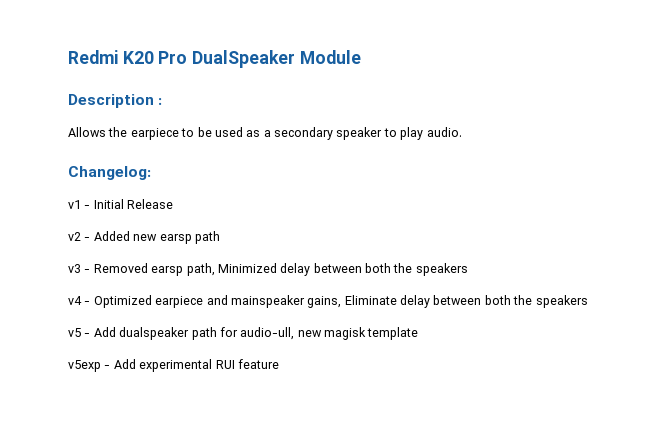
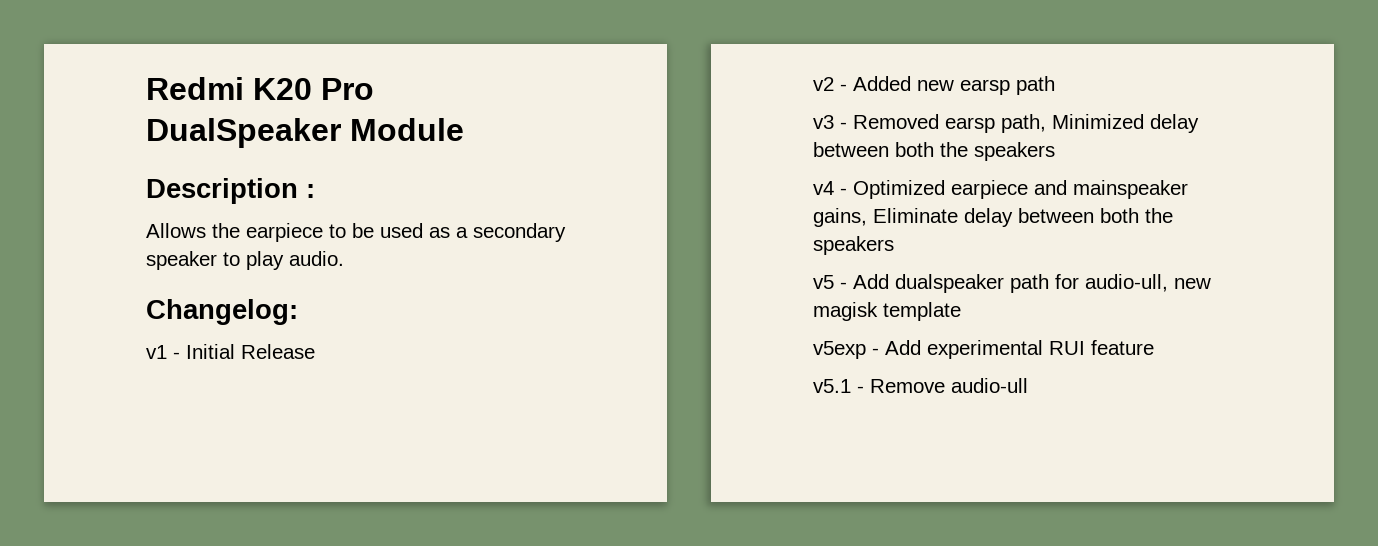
+ v5.1 - Remove audio-ull

